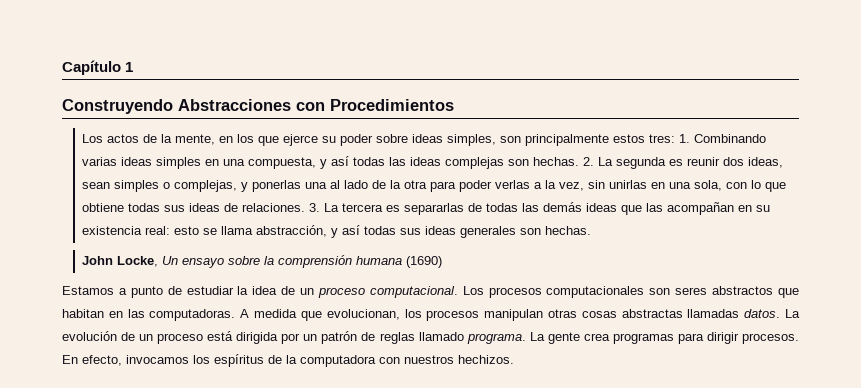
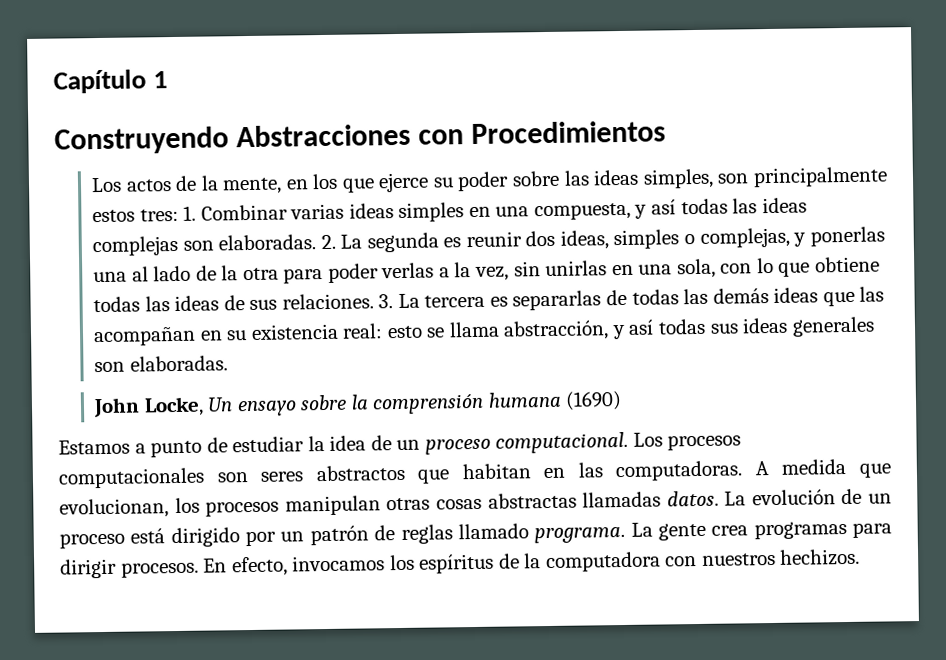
- Los actos de la mente, en los que ejerce su poder sobre ideas simples, son principalmente estos tres: 1. Combinando varias ideas simples en una compuesta, y así todas las ideas complejas son hechas.
+ Los actos de la mente, en los que ejerce su poder sobre las ideas simples, son principalmente estos tres: 1. Combinar varias ideas simples en una compuesta, y así todas las ideas complejas son elaboradas.
- 2. La segunda es reunir dos ideas, sean simples o complejas, y ponerlas una al lado de la otra para poder verlas a la vez, sin unirlas en una sola, con lo que obtiene todas sus ideas de relaciones.
+ 2. La segunda es reunir dos ideas, simples o complejas, y ponerlas una al lado de la otra para poder verlas a la vez, sin unirlas en una sola, con lo que obtiene todas las ideas de sus relaciones.
- 3. La tercera es separarlas de todas las demás ideas que las acompañan en su existencia real: esto se llama abstracción, y así todas sus ideas generales son hechas.
+ 3. La tercera es separarlas de todas las demás ideas que las acompañan en su existencia real: esto se llama abstracción, y así todas sus ideas generales son elaboradas.
- La evolución de un proceso está dirigida por un patrón de reglas llamado programa.
+ La evolución de un proceso está dirigido por un patrón de reglas llamado programa.

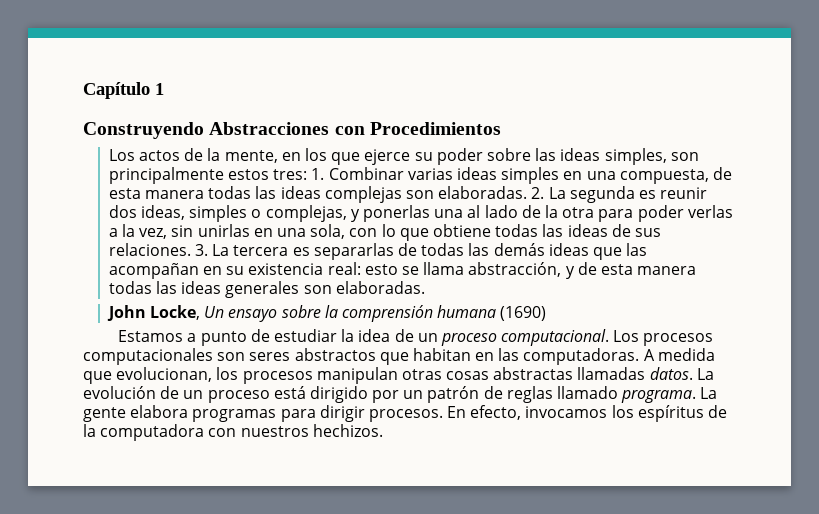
- Los actos de la mente, en los que ejerce su poder sobre las ideas simples, son principalmente estos tres: 1. Combinar varias ideas simples en una compuesta, y así todas las ideas complejas son elaboradas.
+ Los actos de la mente, en los que ejerce su poder sobre las ideas simples, son principalmente estos tres: 1. Combinar varias ideas simples en una compuesta, de esta manera todas las ideas complejas son elaboradas.
- 3. La tercera es separarlas de todas las demás ideas que las acompañan en su existencia real: esto se llama abstracción, y así todas sus ideas generales son elaboradas.
+ 3. La tercera es separarlas de todas las demás ideas que las acompañan en su existencia real: esto se llama abstracción, y de esta manera todas las ideas generales son elaboradas.
- La gente crea programas para dirigir procesos.
+ La gente elabora programas para dirigir procesos.

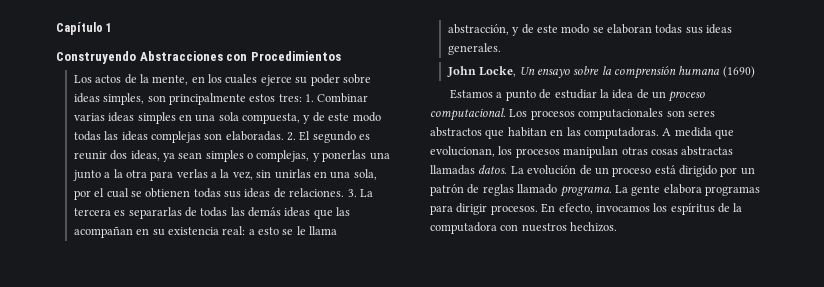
- Los actos de la mente, en los que ejerce su poder sobre las ideas simples, son principalmente estos tres: 1. Combinar varias ideas simples en una compuesta, de esta manera todas las ideas complejas son elaboradas.
+ Los actos de la mente, en los cuales ejerce su poder sobre ideas simples, son principalmente estos tres: 1. Combinar varias ideas simples en una sola compuesta, y de este modo todas las ideas complejas son elaboradas.
- 2. La segunda es reunir dos ideas, simples o complejas, y ponerlas una al lado de la otra para poder verlas a la vez, sin unirlas en una sola, con lo que obtiene todas las ideas de sus relaciones.
+ 2. El segundo es reunir dos ideas, ya sean simples o complejas, y ponerlas una junto a la otra para verlas a la vez, sin unirlas en una sola, por el cual se obtienen todas sus ideas de relaciones.
- 3. La tercera es separarlas de todas las demás ideas que las acompañan en su existencia real: esto se llama abstracción, y de esta manera todas las ideas generales son elaboradas.
+ 3. La tercera es separarlas de todas las demás ideas que las acompañan en su existencia real: a esto se le llama abstracción, y de este modo se elaboran todas sus ideas generales.

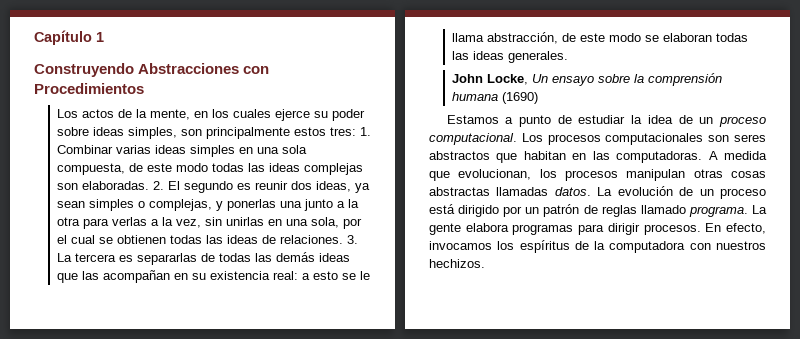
- Los actos de la mente, en los cuales ejerce su poder sobre ideas simples, son principalmente estos tres: 1. Combinar varias ideas simples en una sola compuesta, y de este modo todas las ideas complejas son elaboradas.
+ Los actos de la mente, en los cuales ejerce su poder sobre ideas simples, son principalmente estos tres: 1. Combinar varias ideas simples en una sola compuesta, de este modo todas las ideas complejas son elaboradas.
- 2. El segundo es reunir dos ideas, ya sean simples o complejas, y ponerlas una junto a la otra para verlas a la vez, sin unirlas en una sola, por el cual se obtienen todas sus ideas de relaciones.
+ 2. El segundo es reunir dos ideas, ya sean simples o complejas, y ponerlas una junto a la otra para verlas a la vez, sin unirlas en una sola, por el cual se obtienen todas las ideas de relaciones.
- 3. La tercera es separarlas de todas las demás ideas que las acompañan en su existencia real: a esto se le llama abstracción, y de este modo se elaboran todas sus ideas generales.
+ 3. La tercera es separarlas de todas las demás ideas que las acompañan en su existencia real: a esto se le llama abstracción, de este modo se elaboran todas las ideas generales.

